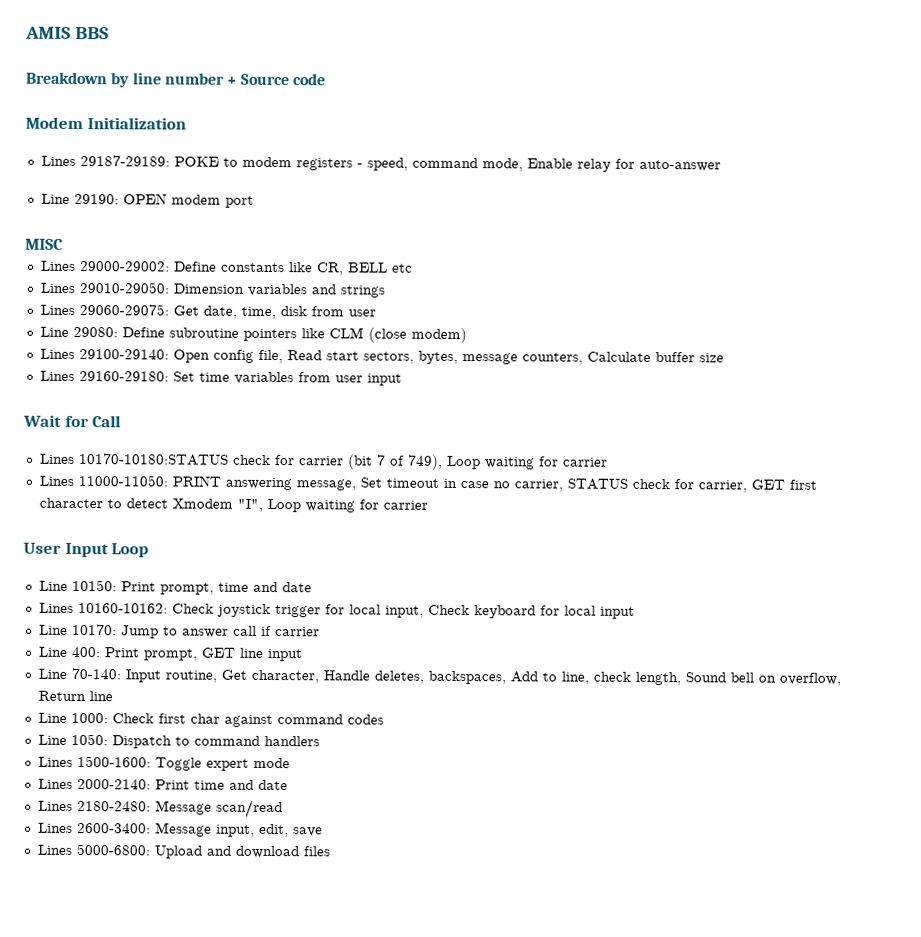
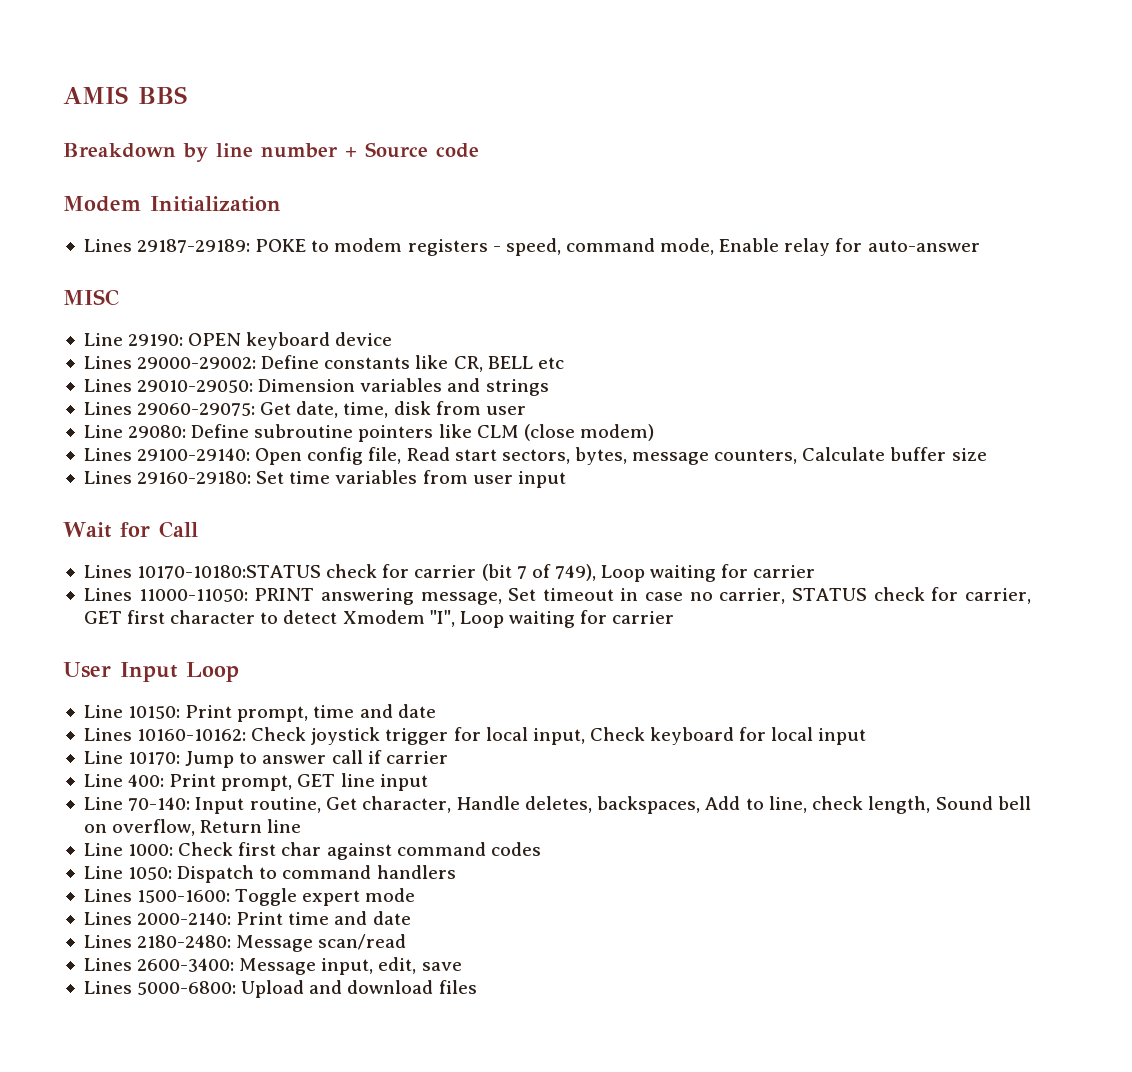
+ MISC
- Line 29190: OPEN modem port
- MISC
+ Line 29190: OPEN keyboard device

